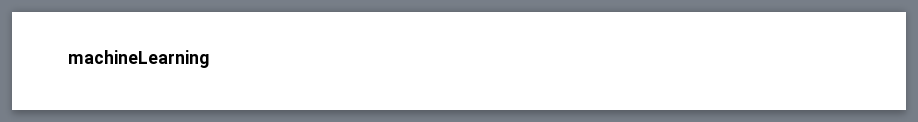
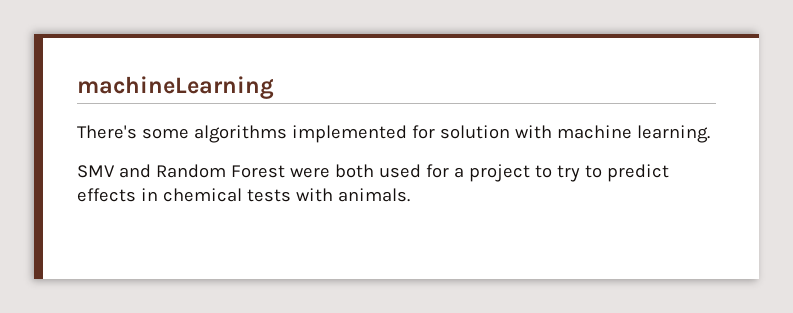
+ There's some algorithms implemented for solution with machine learning.
+ SMV and Random Forest were both used for a project to try to predict effects in chemical tests with animals.

